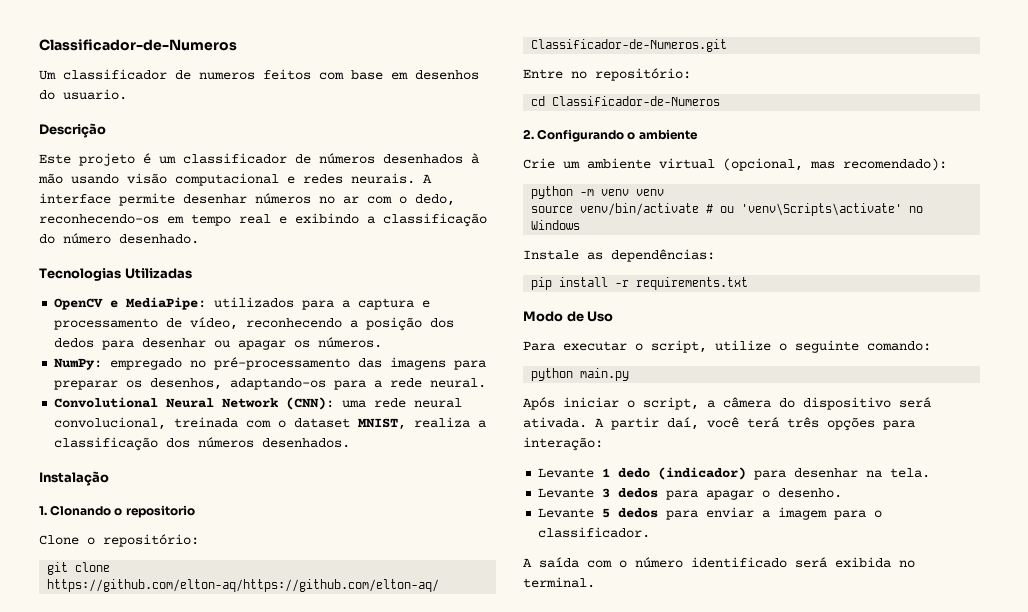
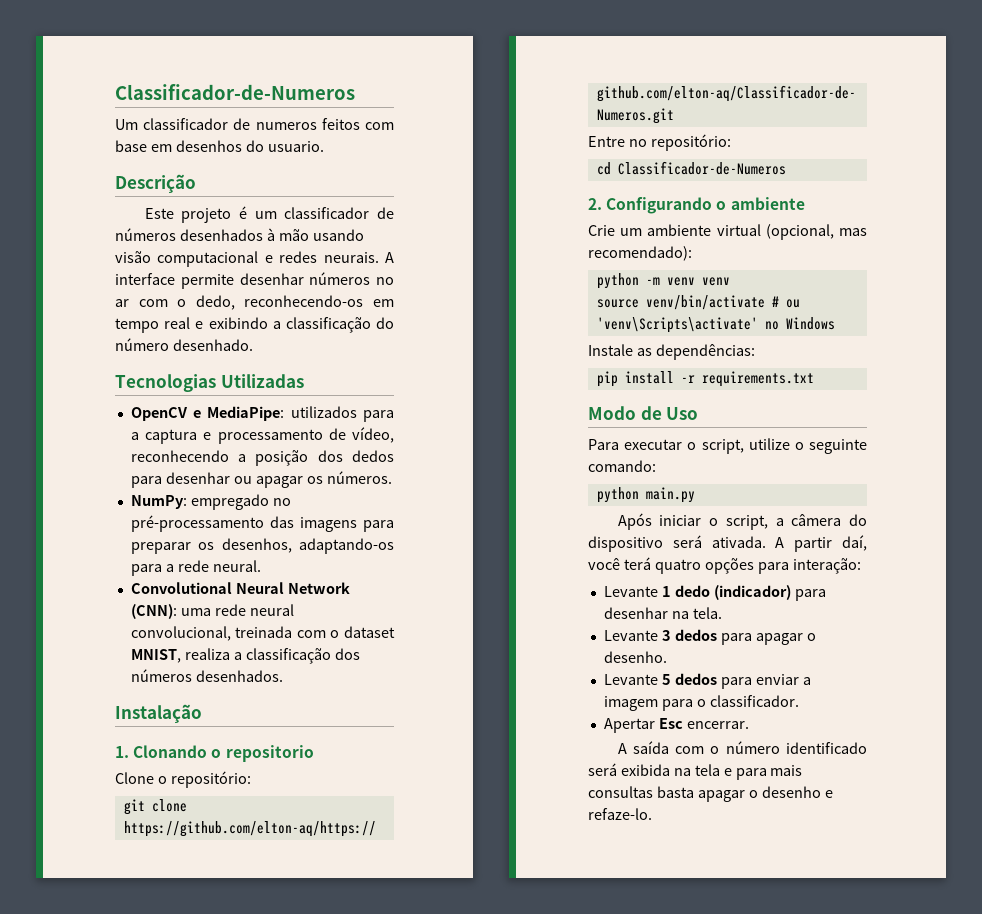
- A partir daí, você terá três opções para interação:
+ A partir daí, você terá quatro opções para interação:
+ Apertar Esc encerrar.
- A saída com o número identificado será exibida no terminal.
+ A saída com o número identificado será exibida na tela e para mais consultas basta apagar o desenho e refaze-lo.

